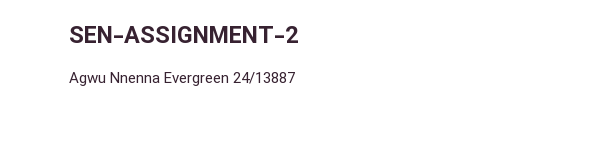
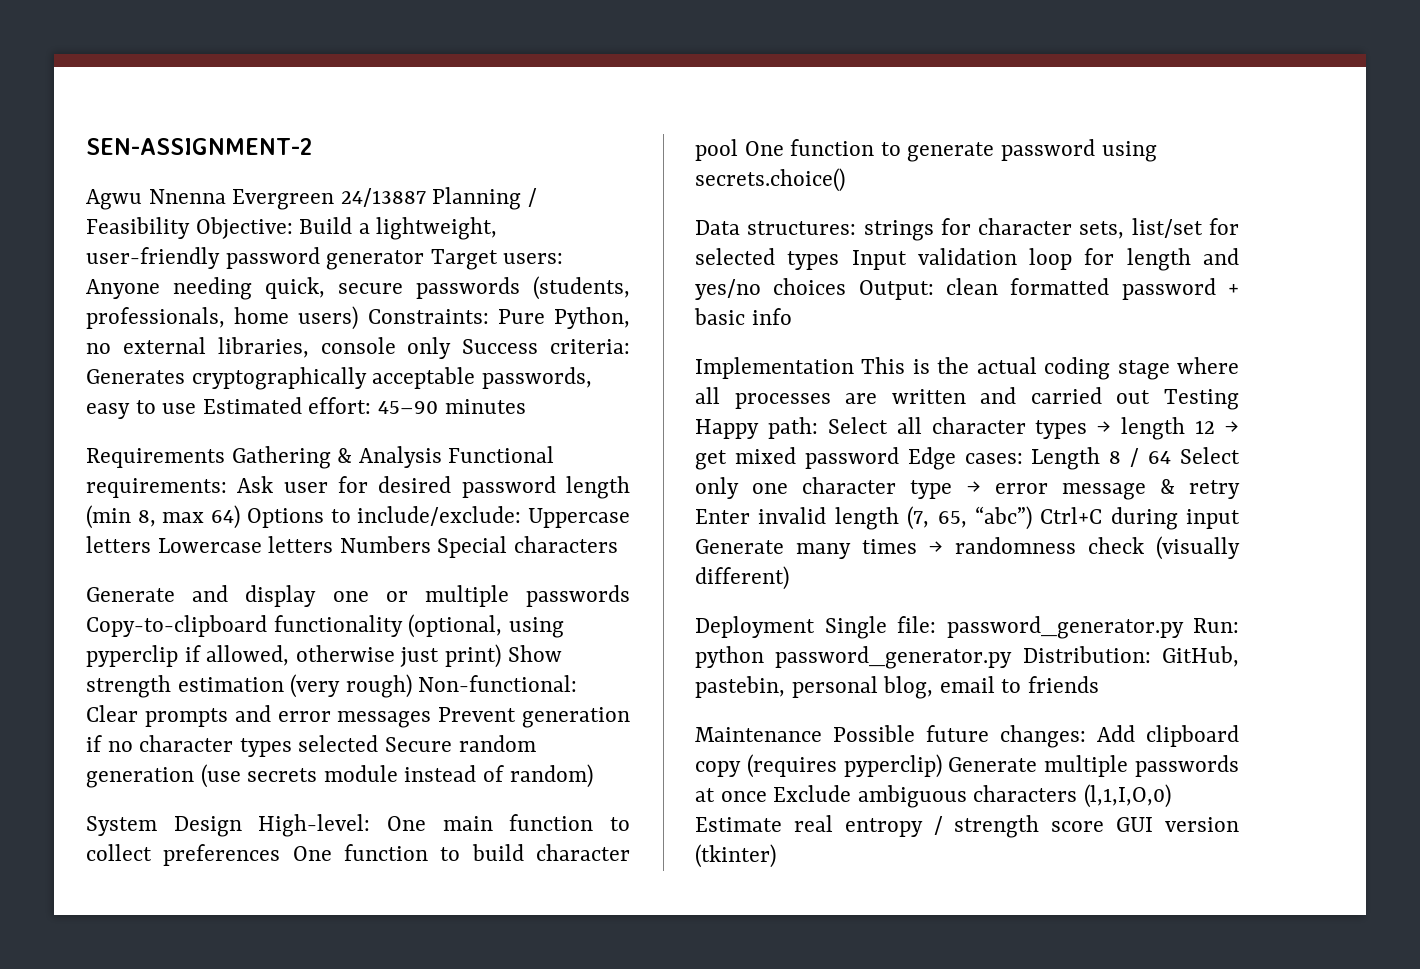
- Agwu Nnenna Evergreen 24/13887
+ Agwu Nnenna Evergreen 24/13887 Planning / Feasibility Objective: Build a lightweight, user-friendly password generator Target users: Anyone needing quick, secure passwords (students, professionals, home users) Constraints: Pure Python, no external libraries, console only Success criteria: Generates cryptographically acceptable passwords, easy to use Estimated effort: 45–90 minutes
+ Requirements Gathering & Analysis Functional requirements: Ask user for desired password length (min 8, max 64) Options to include/exclude: Uppercase letters Lowercase letters Numbers Special characters
+ Generate and display one or multiple passwords Copy-to-clipboard functionality (optional, using pyperclip if allowed, otherwise just print) Show strength estimation (very rough) Non-functional: Clear prompts and error messages Prevent generation if no character types selected Secure random generation (use secrets module instead of random)
+ System Design High-level: One main function to collect preferences One function to build character pool One function to generate password using secrets.choice()
+ Data structures: strings for character sets, list/set for selected types Input validation loop for length and yes/no choices Output: clean formatted password + basic info
+ Implementation This is the actual coding stage where all processes are written and carried out Testing Happy path: Select all character types → length 12 → get mixed password Edge cases: Length 8 / 64 Select only one character type → error message & retry Enter invalid length (7, 65, “abc”) Ctrl+C during input Generate many times → randomness check (visually different)
+ Deployment Single file: password_generator.py Run: python password_generator.py Distribution: GitHub, pastebin, personal blog, email to friends
+ Maintenance Possible future changes: Add clipboard copy (requires pyperclip) Generate multiple passwords at once Exclude ambiguous characters (l,1,I,O,0) Estimate real entropy / strength score GUI version (tkinter)

